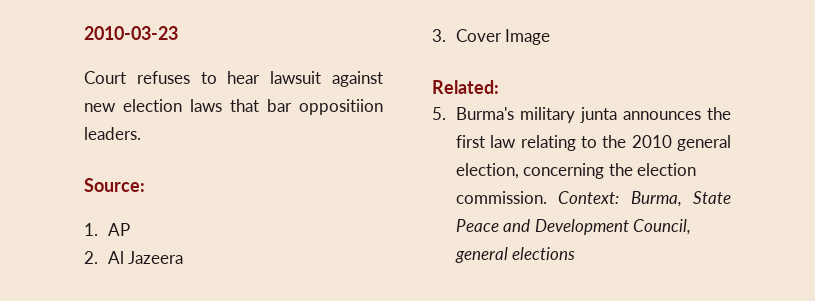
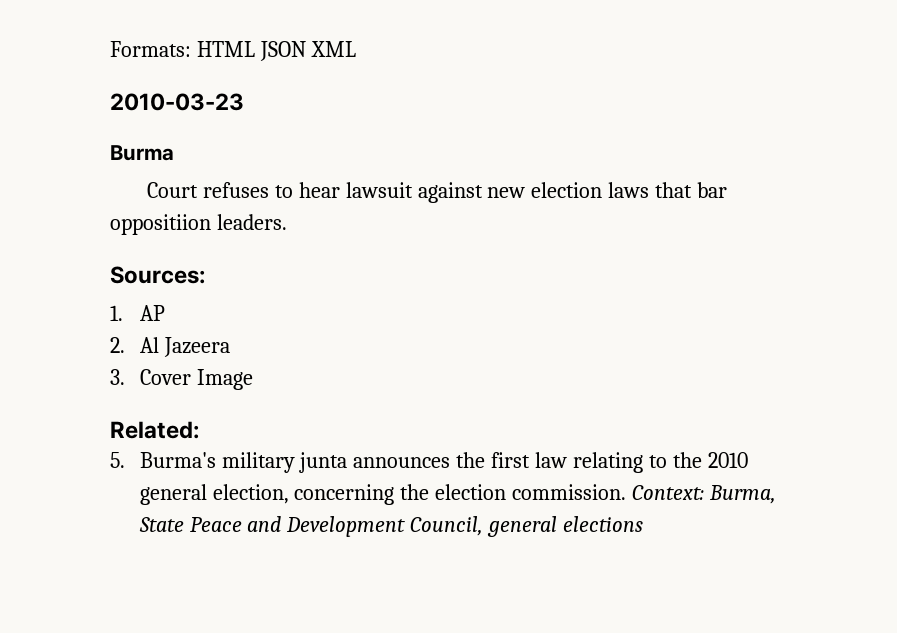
+ Formats: HTML JSON XML
+ Burma
- Source:
+ Sources:

